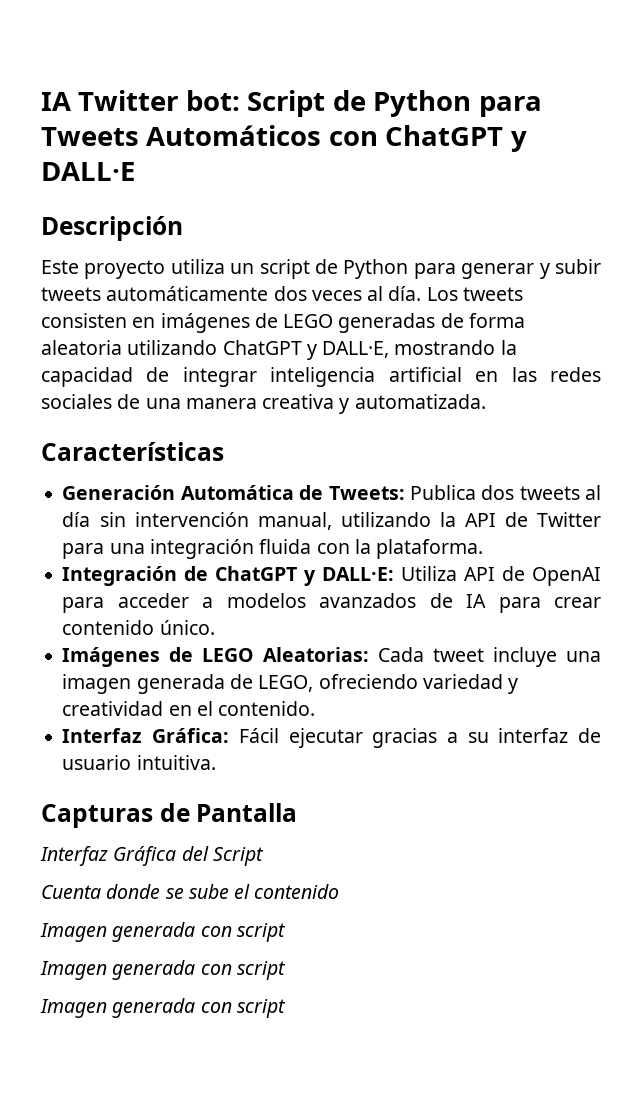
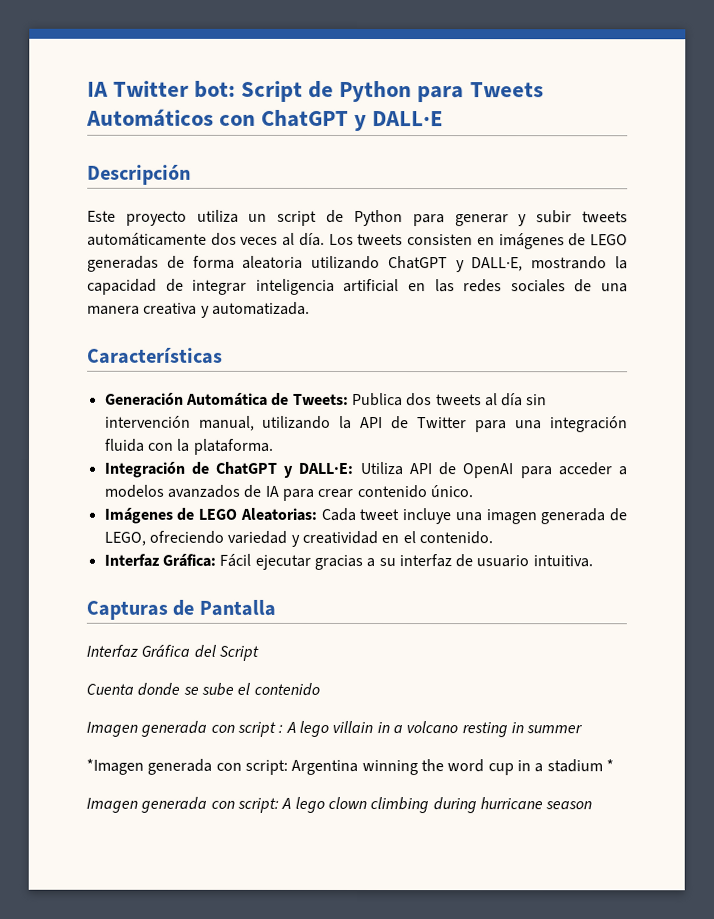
  Cuenta donde se sube el contenido
- Imagen generada con script
- Imagen generada con script
- Imagen generada con script
+ Imagen generada con script : A lego villain in a volcano resting in summer
+ *Imagen generada con script: Argentina winning the word cup in a stadium *
+ Imagen generada con script: A lego clown climbing during hurricane season

